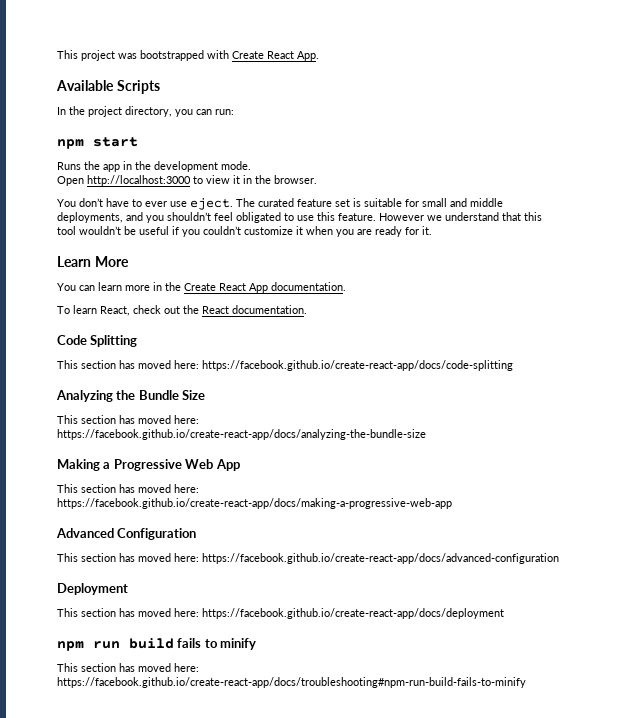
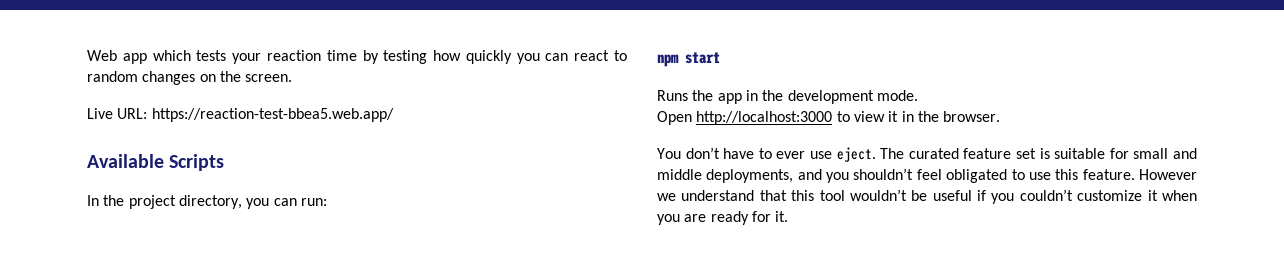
- This project was bootstrapped with Create React App.
+ Web app which tests your reaction time by testing how quickly you can react to random changes on the screen.
+ Live URL: https://reaction-test-bbea5.web.app/
- Learn More
- You can learn more in the Create React App documentation.
- To learn React, check out the React documentation.
- Code Splitting
- This section has moved here: https://facebook.github.io/create-react-app/docs/code-splitting
- Analyzing the Bundle Size
- This section has moved here: https://facebook.github.io/create-react-app/docs/analyzing-the-bundle-size
- Making a Progressive Web App
- This section has moved here: https://facebook.github.io/create-react-app/docs/making-a-progressive-web-app
- Advanced Configuration
- This section has moved here: https://facebook.github.io/create-react-app/docs/advanced-configuration
- Deployment
- This section has moved here: https://facebook.github.io/create-react-app/docs/deployment
- npm run build fails to minify
- This section has moved here: https://facebook.github.io/create-react-app/docs/troubleshooting#npm-run-build-fails-to-minify

